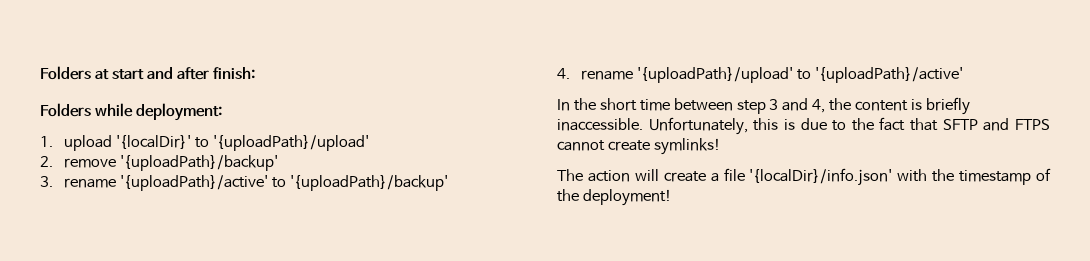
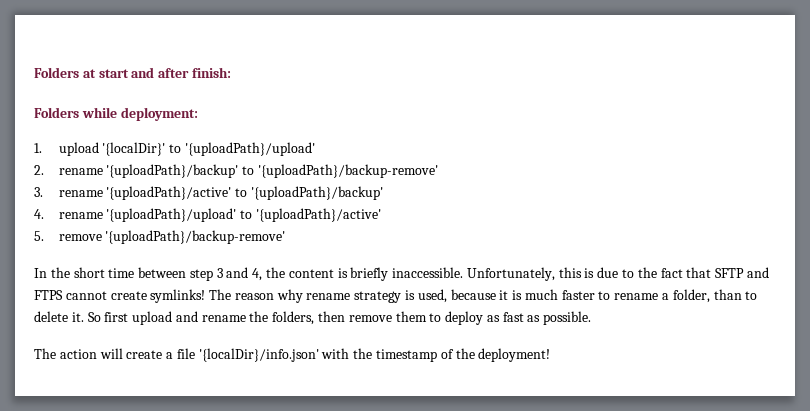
- 2. remove '{uploadPath}/backup'
+ 2. rename '{uploadPath}/backup' to '{uploadPath}/backup-remove'
+ 5. remove '{uploadPath}/backup-remove'
+ The reason why rename strategy is used, because it is much faster to rename a folder, than to delete it. So first upload and rename the folders, then remove them to deploy as fast as possible.

